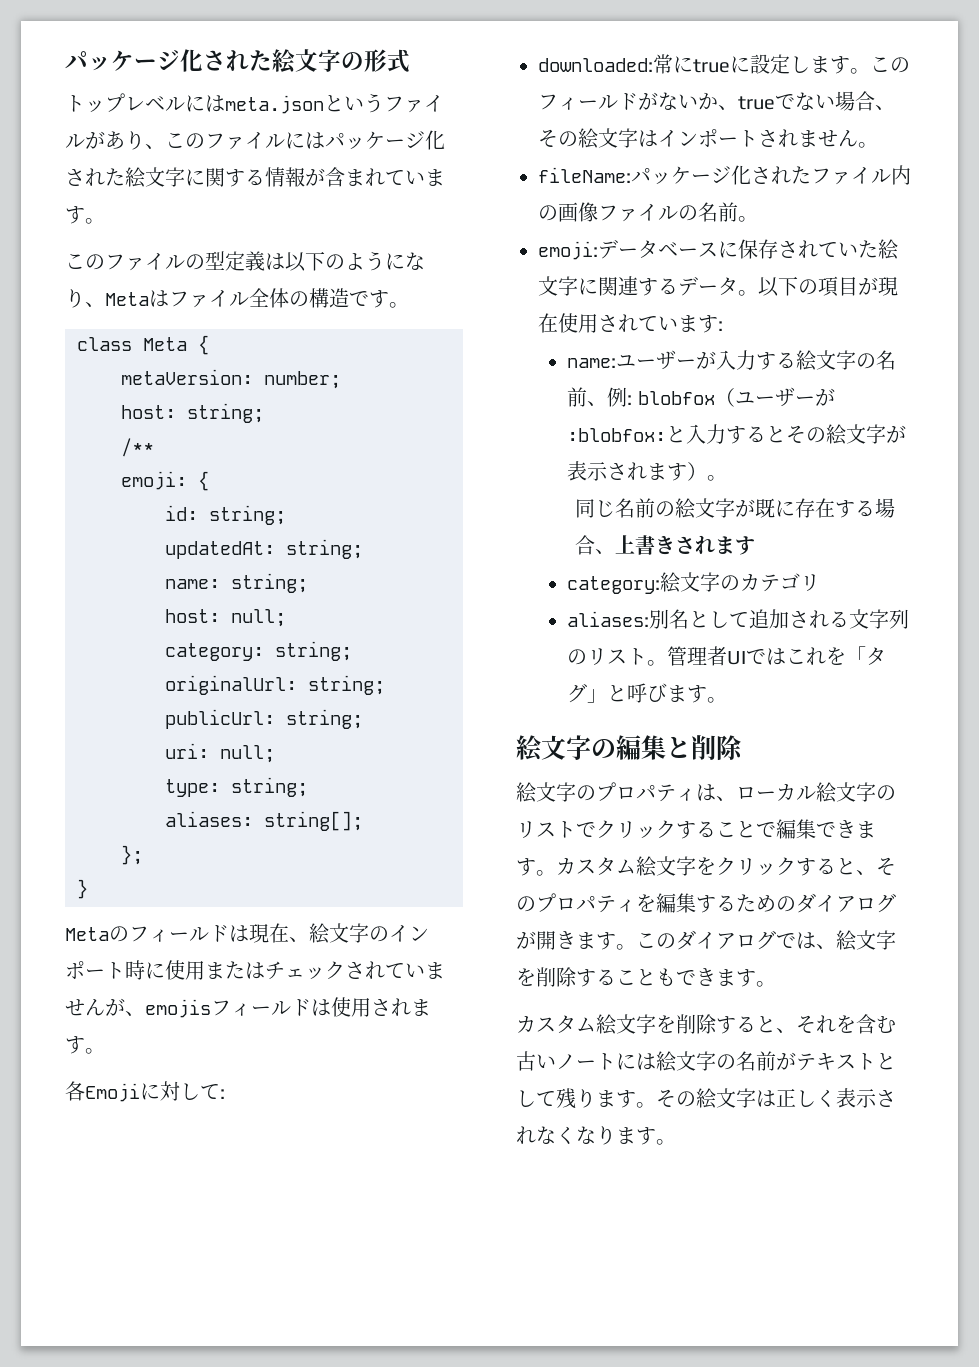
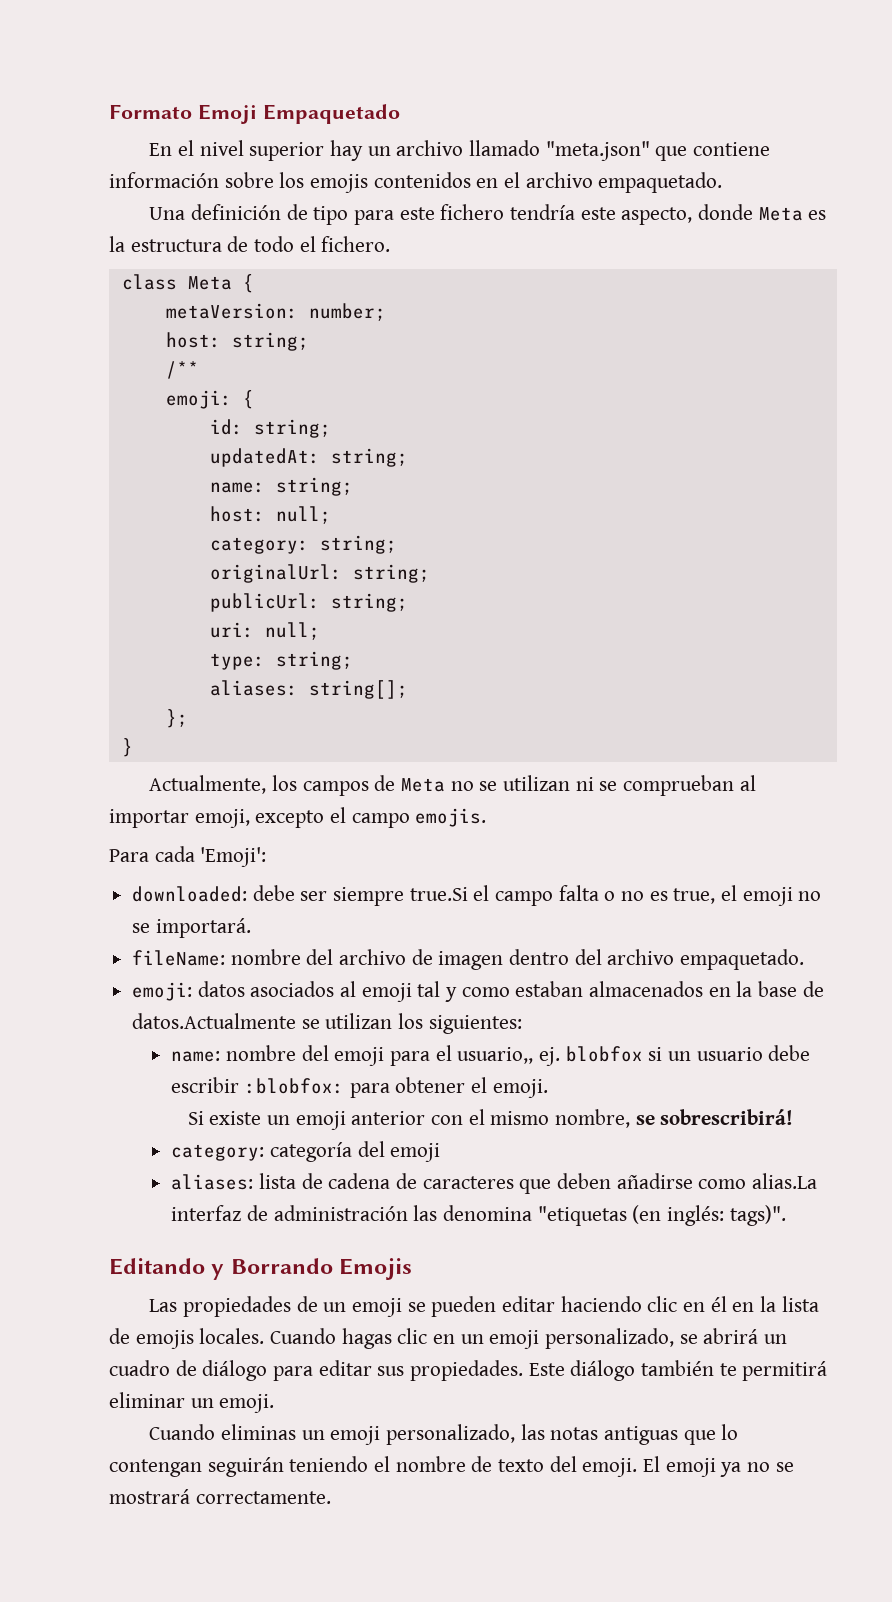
- パッケージ化された絵文字の形式
- トップレベルにはmeta.jsonというファイルがあり、このファイルにはパッケージ化された絵文字に関する情報が含まれています。
- このファイルの型定義は以下のようになり、Metaはファイル全体の構造です。
+ Formato Emoji Empaquetado
+ En el nivel superior hay un archivo llamado "meta.json" que contiene información sobre los emojis contenidos en el archivo empaquetado.
+ Una definición de tipo para este fichero tendría este aspecto, donde Meta es la estructura de todo el fichero.
- Metaのフィールドは現在、絵文字のインポート時に使用またはチェックされていませんが、emojisフィールドは使用されます。
- 各Emojiに対して:
- downloaded:常にtrueに設定します。このフィールドがないか、trueでない場合、その絵文字はインポートされません。
- fileName:パッケージ化されたファイル内の画像ファイルの名前。
- emoji:データベースに保存されていた絵文字に関連するデータ。以下の項目が現在使用されています:
- name:ユーザーが入力する絵文字の名前、例: blobfox（ユーザーが:blobfox:と入力するとその絵文字が表示されます）。
- 同じ名前の絵文字が既に存在する場合、上書きされます
- category:絵文字のカテゴリ
- aliases:別名として追加される文字列のリスト。管理者UIではこれを「タグ」と呼びます。
- 絵文字の編集と削除
- 絵文字のプロパティは、ローカル絵文字のリストでクリックすることで編集できます。カスタム絵文字をクリックすると、そのプロパティを編集するためのダイアログが開きます。このダイアログでは、絵文字を削除することもできます。
- カスタム絵文字を削除すると、それを含む古いノートには絵文字の名前がテキストとして残ります。その絵文字は正しく表示されなくなります。
+ Actualmente, los campos de Meta no se utilizan ni se comprueban al importar emoji, excepto el campo emojis.
+ Para cada 'Emoji':
+ downloaded: debe ser siempre true.Si el campo falta o no es true, el emoji no se importará.
+ fileName: nombre del archivo de imagen dentro del archivo empaquetado.
+ emoji: datos asociados al emoji tal y como estaban almacenados en la base de datos.Actualmente se utilizan los siguientes:
+ name: nombre del emoji para el usuario,, ej. blobfox si un usuario debe escribir :blobfox: para obtener el emoji.
+ Si existe un emoji anterior con el mismo nombre, se sobrescribirá!
+ category: categoría del emoji
+ aliases: lista de cadena de caracteres que deben añadirse como alias.La interfaz de administración las denomina "etiquetas (en inglés: tags)".
+ Editando y Borrando Emojis
+ Las propiedades de un emoji se pueden editar haciendo clic en él en la lista de emojis locales. Cuando hagas clic en un emoji personalizado, se abrirá un cuadro de diálogo para editar sus propiedades. Este diálogo también te permitirá eliminar un emoji.
+ Cuando eliminas un emoji personalizado, las notas antiguas que lo contengan seguirán teniendo el nombre de texto del emoji. El emoji ya no se mostrará correctamente.

